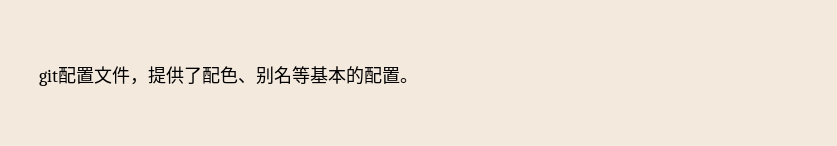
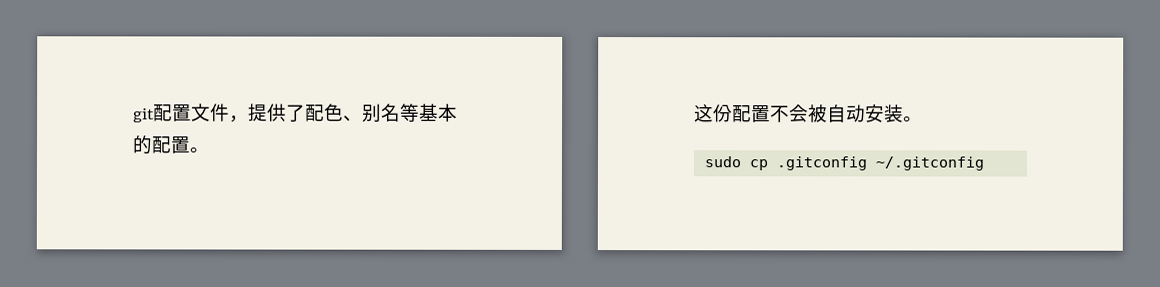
+ 这份配置不会被自动安装。
+ sudo cp .gitconfig ~/.gitconfig

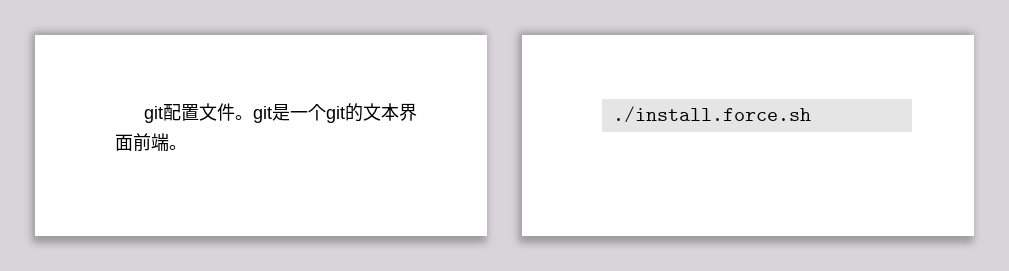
- git配置文件，提供了配色、别名等基本的配置。
- 这份配置不会被自动安装。
- sudo cp .gitconfig ~/.gitconfig
+ git配置文件。git是一个git的文本界面前端。
+ ./install.force.sh

